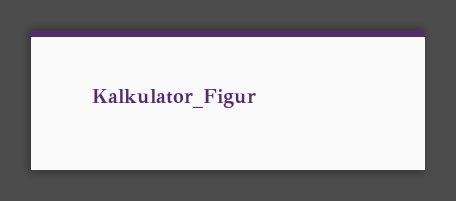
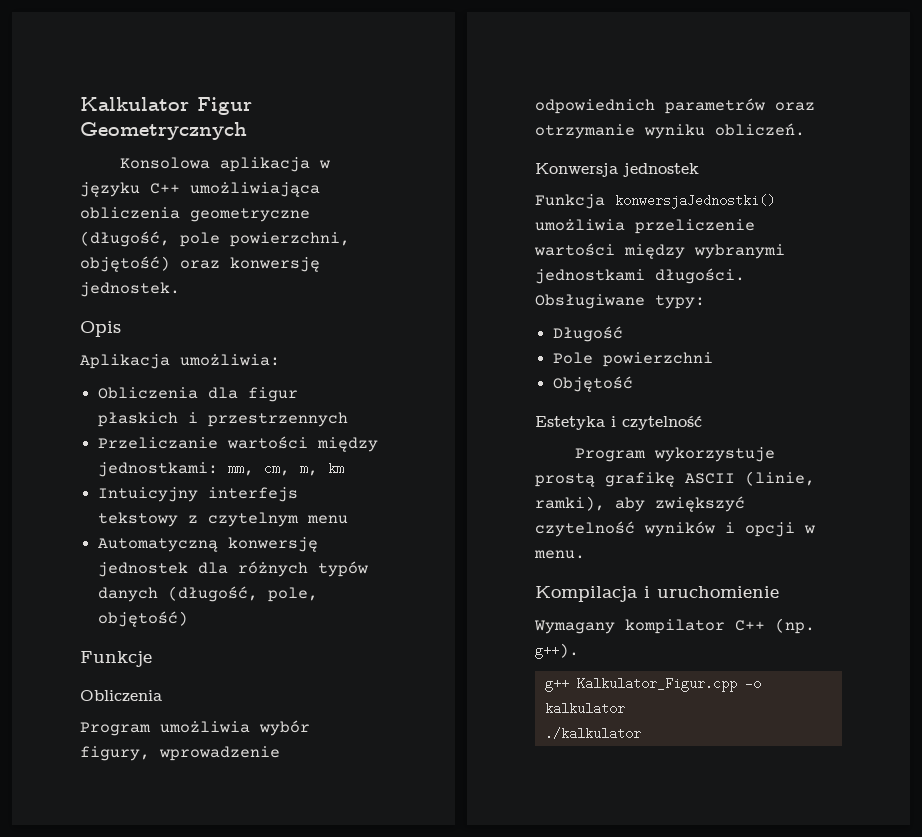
- Kalkulator_Figur
+ Kalkulator Figur Geometrycznych
+ Konsolowa aplikacja w języku C++ umożliwiająca obliczenia geometryczne (długość, pole powierzchni, objętość) oraz konwersję jednostek.
+ Opis
+ Aplikacja umożliwia:
+ Obliczenia dla figur płaskich i przestrzennych
+ Przeliczanie wartości między jednostkami: mm, cm, m, km
+ Intuicyjny interfejs tekstowy z czytelnym menu
+ Automatyczną konwersję jednostek dla różnych typów danych (długość, pole, objętość)
+ Funkcje
+ Obliczenia
+ Program umożliwia wybór figury, wprowadzenie odpowiednich parametrów oraz otrzymanie wyniku obliczeń.
+ Konwersja jednostek
+ Funkcja konwersjaJednostki() umożliwia przeliczenie wartości między wybranymi jednostkami długości. Obsługiwane typy:
+ Długość
+ Pole powierzchni
+ Objętość
+ Estetyka i czytelność
+ Program wykorzystuje prostą grafikę ASCII (linie, ramki), aby zwiększyć czytelność wyników i opcji w menu.
+ Kompilacja i uruchomienie
+ Wymagany kompilator C++ (np. g++).
+ g++ Kalkulator_Figur.cpp -o kalkulator
+ ./kalkulator

